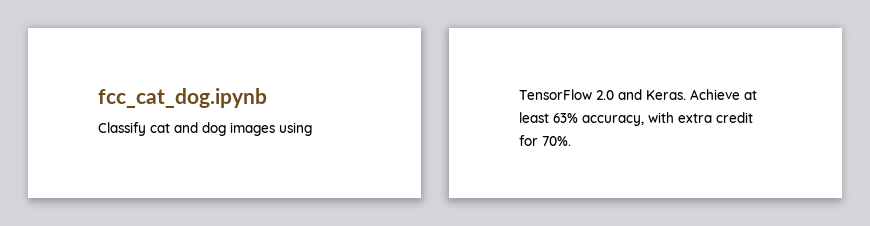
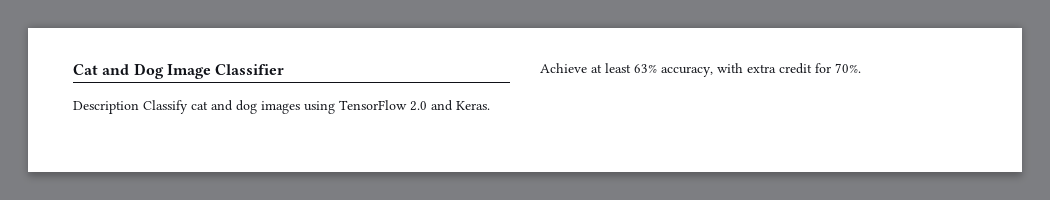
- fcc_cat_dog.ipynb
- Classify cat and dog images using TensorFlow 2.0 and Keras.
+ Cat and Dog Image Classifier
+ Description Classify cat and dog images using TensorFlow 2.0 and Keras.

